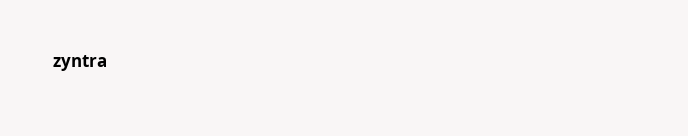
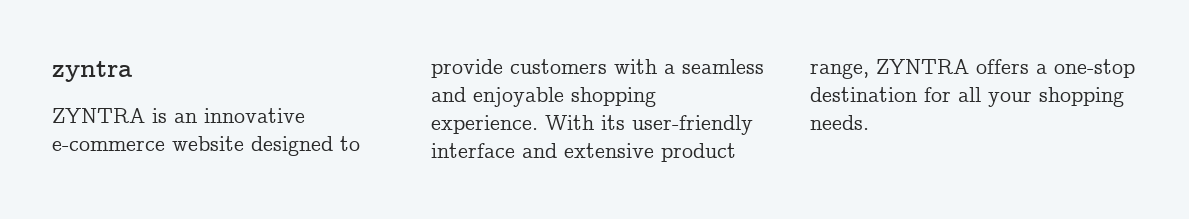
+ ZYNTRA is an innovative e-commerce website designed to provide customers with a seamless and enjoyable shopping experience. With its user-friendly interface and extensive product range, ZYNTRA offers a one-stop destination for all your shopping needs.

